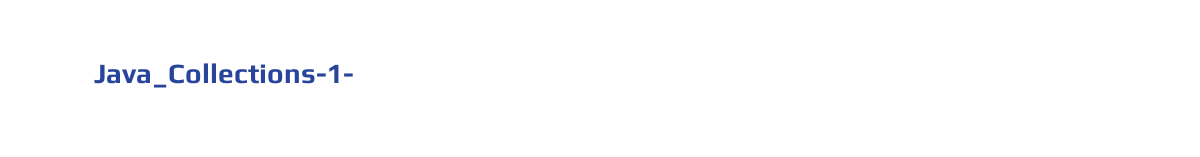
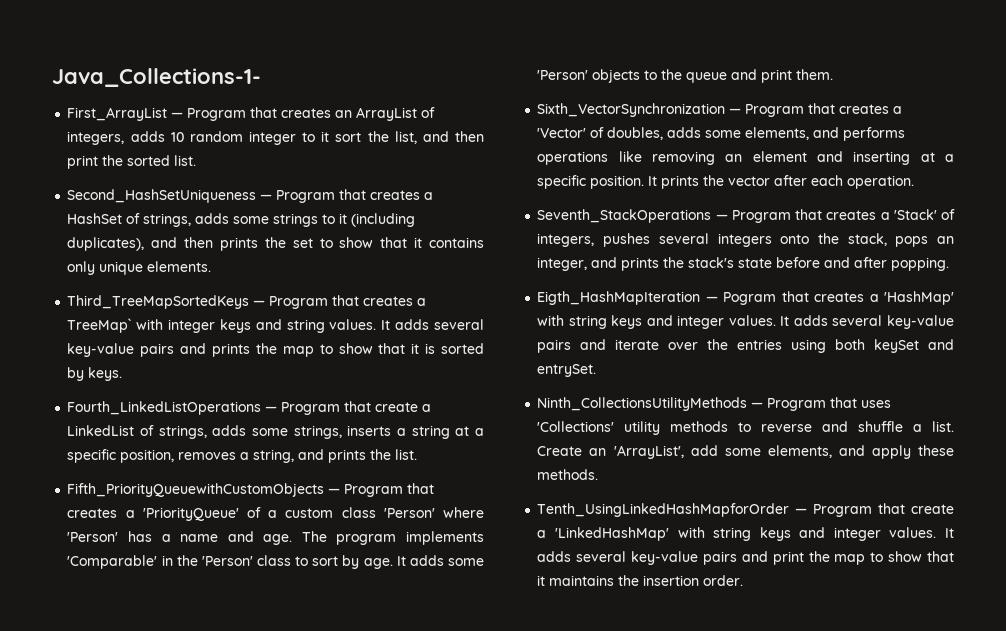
+ First_ArrayList — Program that creates an ArrayList of integers, adds 10 random integer to it sort the list, and then print the sorted list.
+ Second_HashSetUniqueness — Program that creates a HashSet of strings, adds some strings to it (including duplicates), and then prints the set to show that it contains only unique elements.
+ Third_TreeMapSortedKeys — Program that creates a TreeMap` with integer keys and string values. It adds several key-value pairs and prints the map to show that it is sorted by keys.
+ Fourth_LinkedListOperations — Program that create a LinkedList of strings, adds some strings, inserts a string at a specific position, removes a string, and prints the list.
+ Fifth_PriorityQueuewithCustomObjects — Program that creates a 'PriorityQueue' of a custom class 'Person' where 'Person' has a name and age. The program implements 'Comparable' in the 'Person' class to sort by age. It adds some 'Person' objects to the queue and print them.
+ Sixth_VectorSynchronization — Program that creates a 'Vector' of doubles, adds some elements, and performs operations like removing an element and inserting at a specific position. It prints the vector after each operation.
+ Seventh_StackOperations — Program that creates a 'Stack' of integers, pushes several integers onto the stack, pops an integer, and prints the stack's state before and after popping.
+ Eigth_HashMapIteration — Pogram that creates a 'HashMap' with string keys and integer values. It adds several key-value pairs and iterate over the entries using both keySet and entrySet.
+ Ninth_CollectionsUtilityMethods — Program that uses 'Collections' utility methods to reverse and shuffle a list. Create an 'ArrayList', add some elements, and apply these methods.
+ Tenth_UsingLinkedHashMapforOrder — Program that create a 'LinkedHashMap' with string keys and integer values. It adds several key-value pairs and print the map to show that it maintains the insertion order.

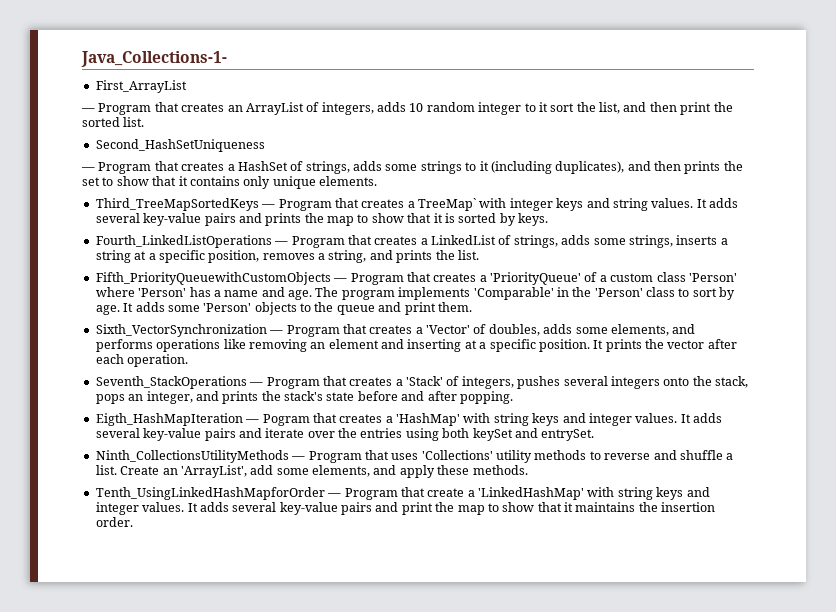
- First_ArrayList — Program that creates an ArrayList of integers, adds 10 random integer to it sort the list, and then print the sorted list.
+ First_ArrayList
+ — Program that creates an ArrayList of integers, adds 10 random integer to it sort the list, and then print the sorted list.
- Second_HashSetUniqueness — Program that creates a HashSet of strings, adds some strings to it (including duplicates), and then prints the set to show that it contains only unique elements.
+ Second_HashSetUniqueness
+ — Program that creates a HashSet of strings, adds some strings to it (including duplicates), and then prints the set to show that it contains only unique elements.
- Fourth_LinkedListOperations — Program that create a LinkedList of strings, adds some strings, inserts a string at a specific position, removes a string, and prints the list.
+ Fourth_LinkedListOperations — Program that creates a LinkedList of strings, adds some strings, inserts a string at a specific position, removes a string, and prints the list.

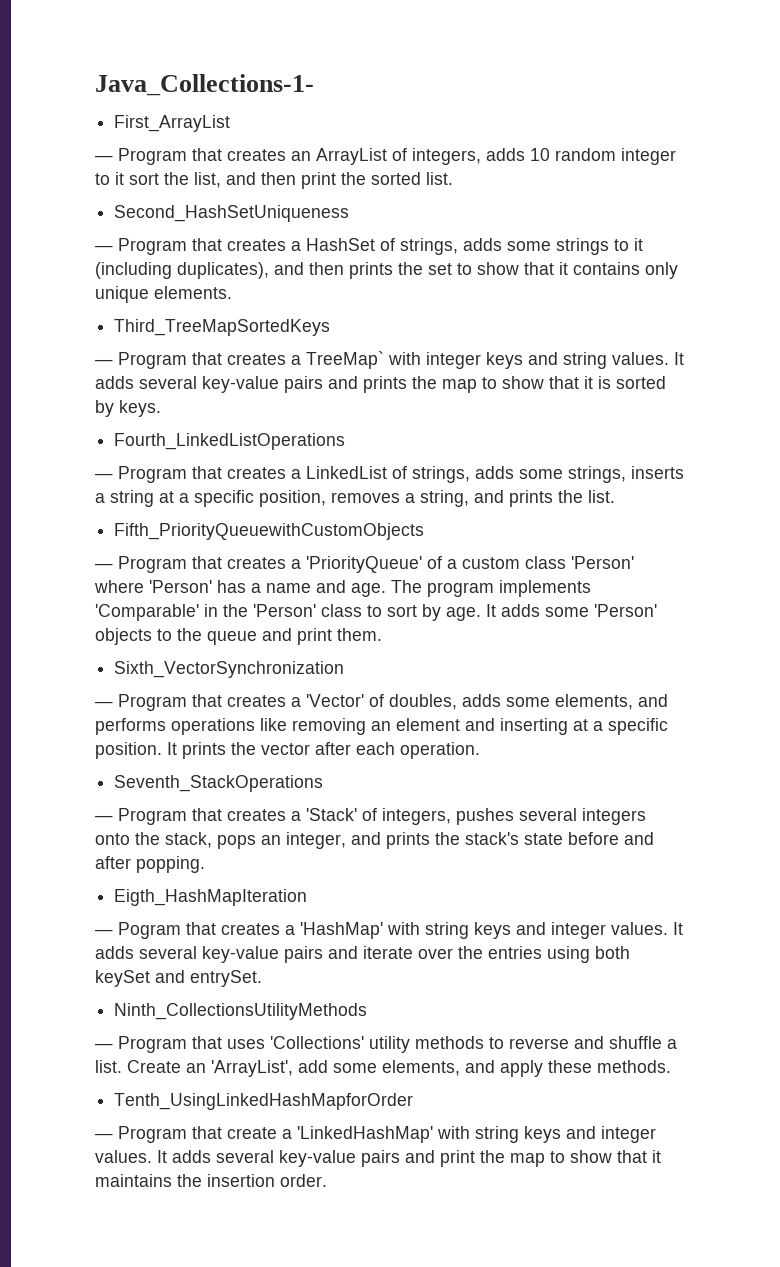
- Third_TreeMapSortedKeys — Program that creates a TreeMap` with integer keys and string values.
+ Third_TreeMapSortedKeys
+ — Program that creates a TreeMap` with integer keys and string values.
- Fourth_LinkedListOperations — Program that creates a LinkedList of strings, adds some strings, inserts a string at a specific position, removes a string, and prints the list.
+ Fourth_LinkedListOperations
+ — Program that creates a LinkedList of strings, adds some strings, inserts a string at a specific position, removes a string, and prints the list.
- Fifth_PriorityQueuewithCustomObjects — Program that creates a 'PriorityQueue' of a custom class 'Person' where 'Person' has a name and age.
+ Fifth_PriorityQueuewithCustomObjects
+ — Program that creates a 'PriorityQueue' of a custom class 'Person' where 'Person' has a name and age.
- Sixth_VectorSynchronization — Program that creates a 'Vector' of doubles, adds some elements, and performs operations like removing an element and inserting at a specific position.
+ Sixth_VectorSynchronization
+ — Program that creates a 'Vector' of doubles, adds some elements, and performs operations like removing an element and inserting at a specific position.
- Seventh_StackOperations — Program that creates a 'Stack' of integers, pushes several integers onto the stack, pops an integer, and prints the stack's state before and after popping.
+ Seventh_StackOperations
+ — Program that creates a 'Stack' of integers, pushes several integers onto the stack, pops an integer, and prints the stack's state before and after popping.
- Eigth_HashMapIteration — Pogram that creates a 'HashMap' with string keys and integer values.
+ Eigth_HashMapIteration
+ — Pogram that creates a 'HashMap' with string keys and integer values.
- Ninth_CollectionsUtilityMethods — Program that uses 'Collections' utility methods to reverse and shuffle a list.
+ Ninth_CollectionsUtilityMethods
+ — Program that uses 'Collections' utility methods to reverse and shuffle a list.
- Tenth_UsingLinkedHashMapforOrder — Program that create a 'LinkedHashMap' with string keys and integer values.
+ Tenth_UsingLinkedHashMapforOrder
+ — Program that create a 'LinkedHashMap' with string keys and integer values.

